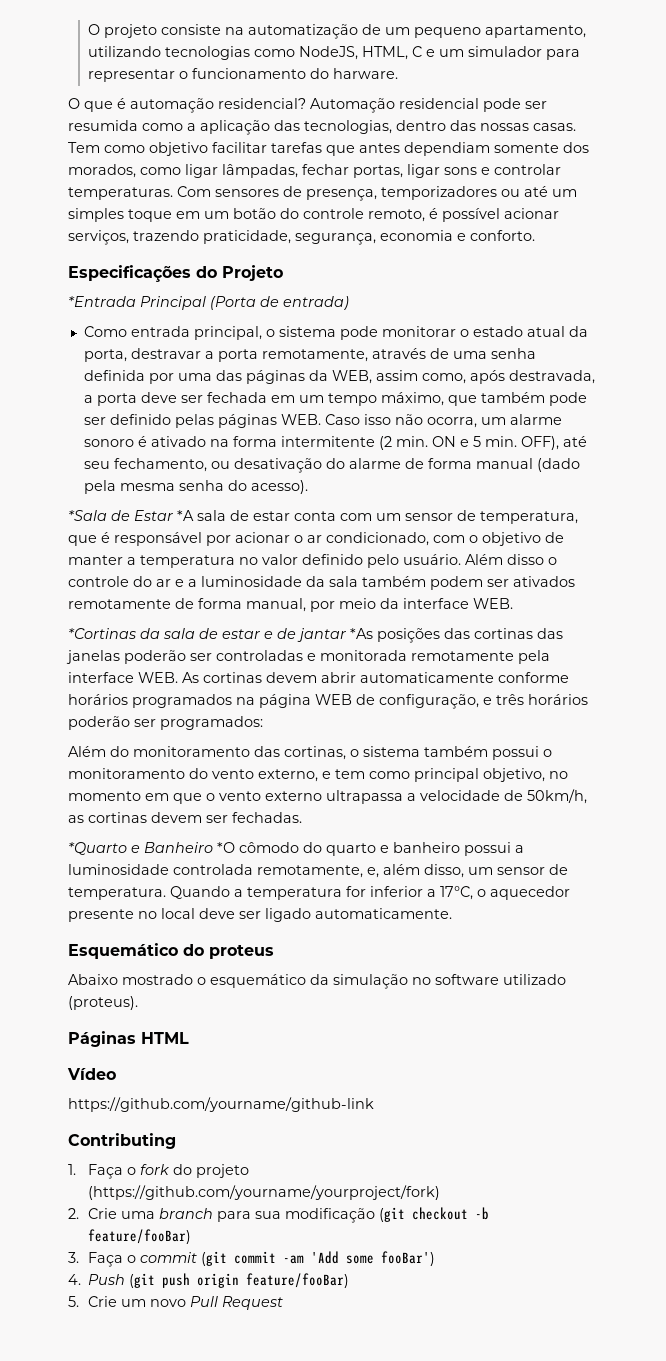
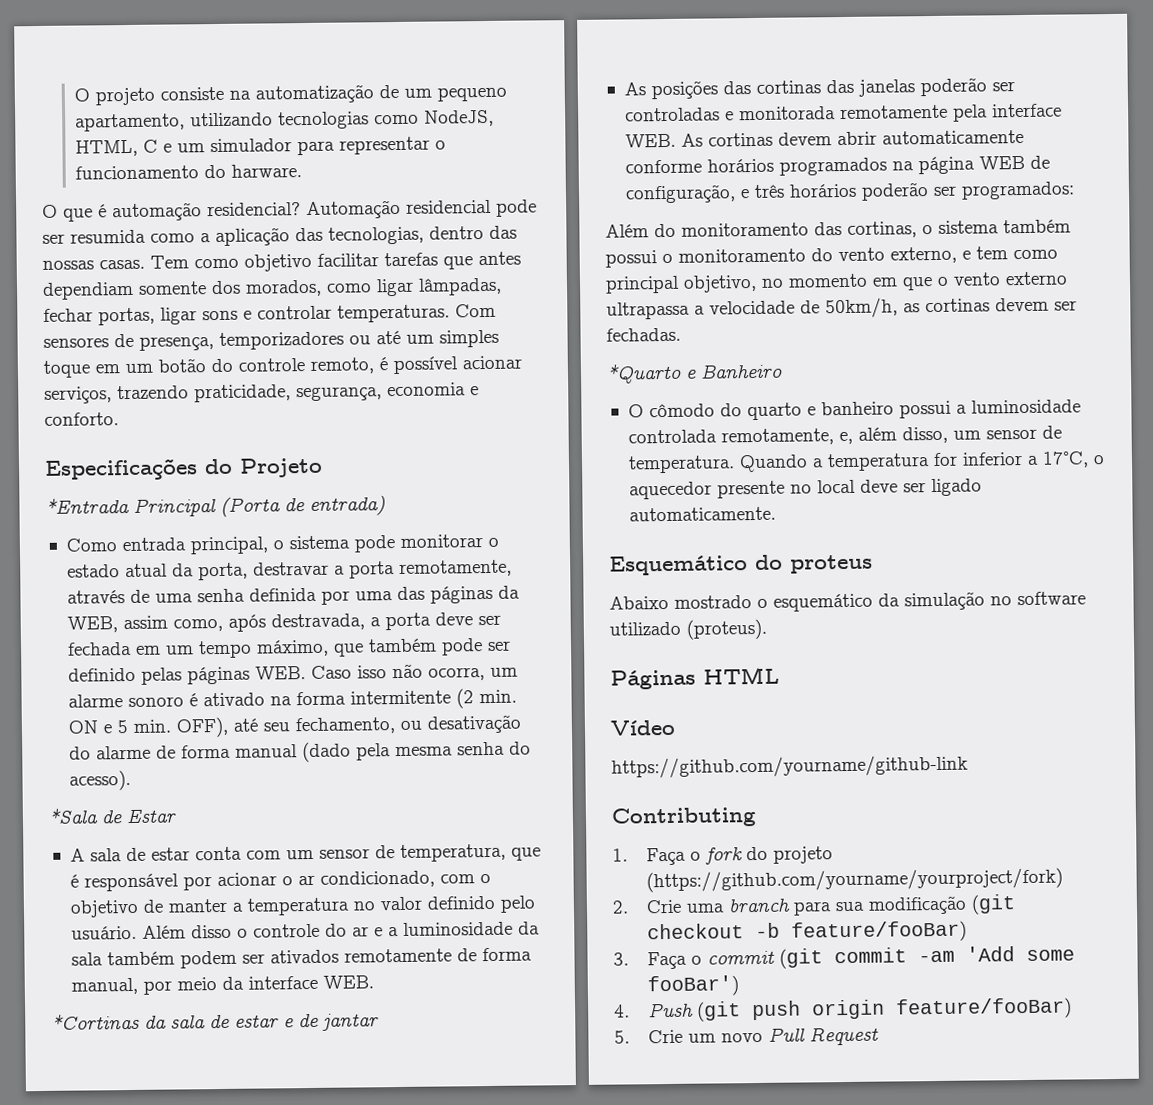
- *Sala de Estar *A sala de estar conta com um sensor de temperatura, que é responsável por acionar o ar condicionado, com o objetivo de manter a temperatura no valor definido pelo usuário.
+ *Sala de Estar
+ A sala de estar conta com um sensor de temperatura, que é responsável por acionar o ar condicionado, com o objetivo de manter a temperatura no valor definido pelo usuário.
- *Cortinas da sala de estar e de jantar *As posições das cortinas das janelas poderão ser controladas e monitorada remotamente pela interface WEB. As cortinas devem abrir automaticamente conforme horários programados na página WEB de configuração, e três horários poderão ser programados:
+ *Cortinas da sala de estar e de jantar
+ As posições das cortinas das janelas poderão ser controladas e monitorada remotamente pela interface WEB. As cortinas devem abrir automaticamente conforme horários programados na página WEB de configuração, e três horários poderão ser programados:
- *Quarto e Banheiro *O cômodo do quarto e banheiro possui a luminosidade controlada remotamente, e, além disso, um sensor de temperatura.
+ *Quarto e Banheiro
+ O cômodo do quarto e banheiro possui a luminosidade controlada remotamente, e, além disso, um sensor de temperatura.

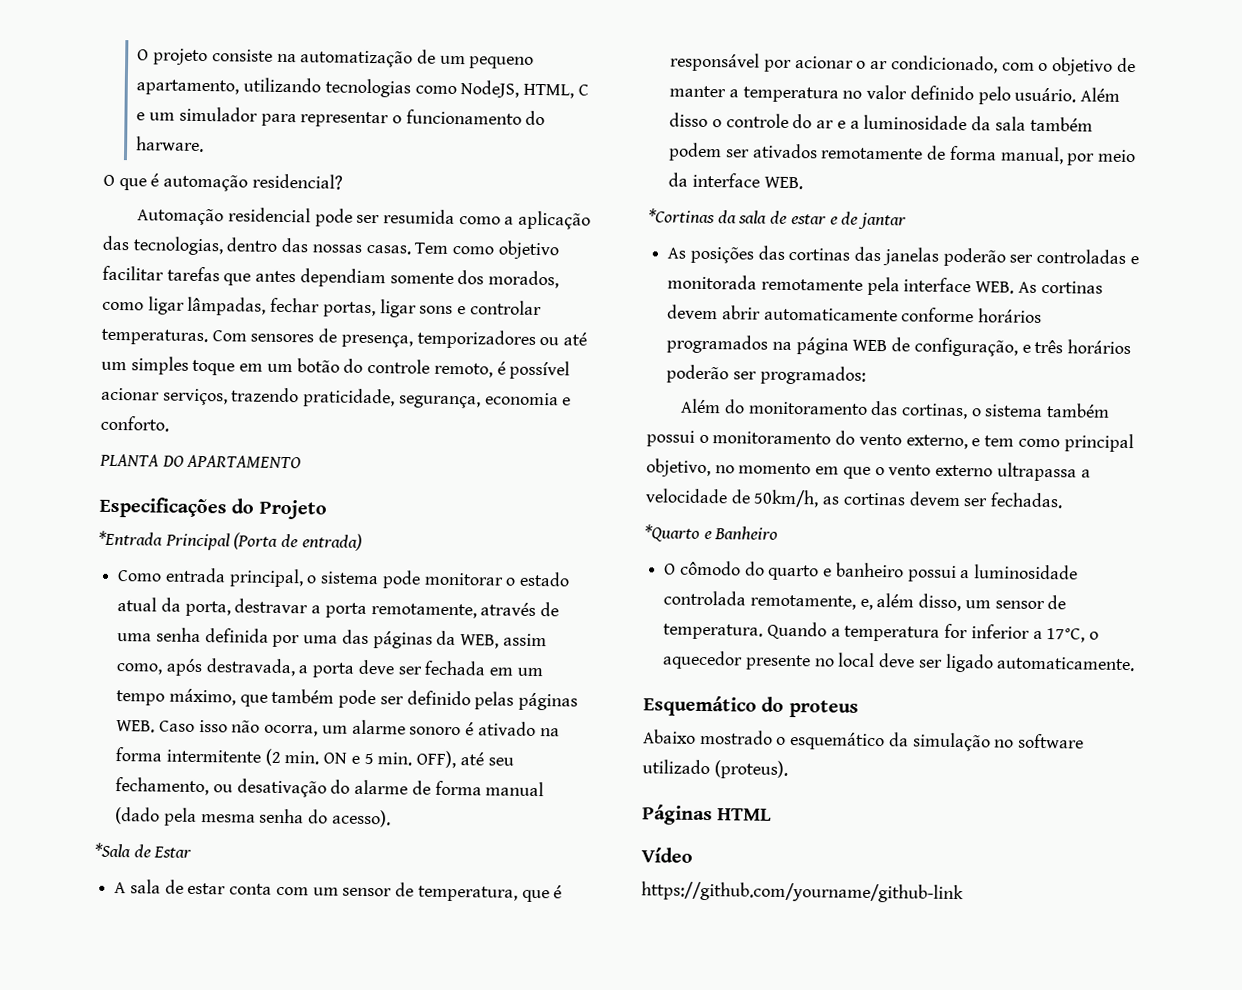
- O que é automação residencial? Automação residencial pode ser resumida como a aplicação das tecnologias, dentro das nossas casas.
+ O que é automação residencial?
+ Automação residencial pode ser resumida como a aplicação das tecnologias, dentro das nossas casas.
+ PLANTA DO APARTAMENTO
- Contributing
- 1. Faça o fork do projeto (https://github.com/yourname/yourproject/fork)
- 2. Crie uma branch para sua modificação (git checkout -b feature/fooBar)
- 3. Faça o commit (git commit -am 'Add some fooBar')
- 4. Push (git push origin feature/fooBar)
- 5. Crie um novo Pull Request

